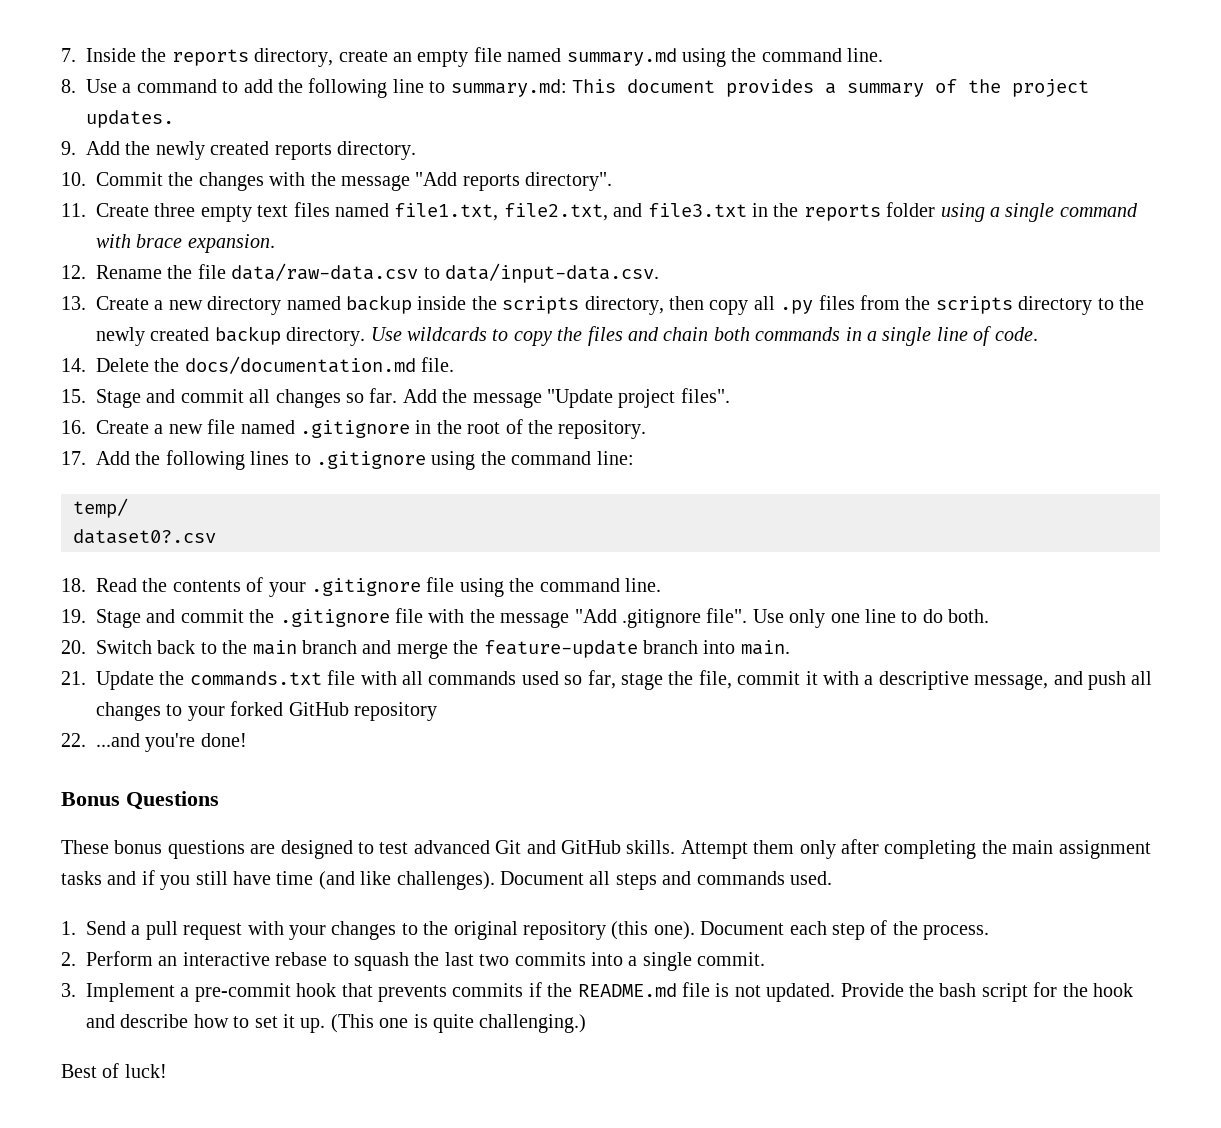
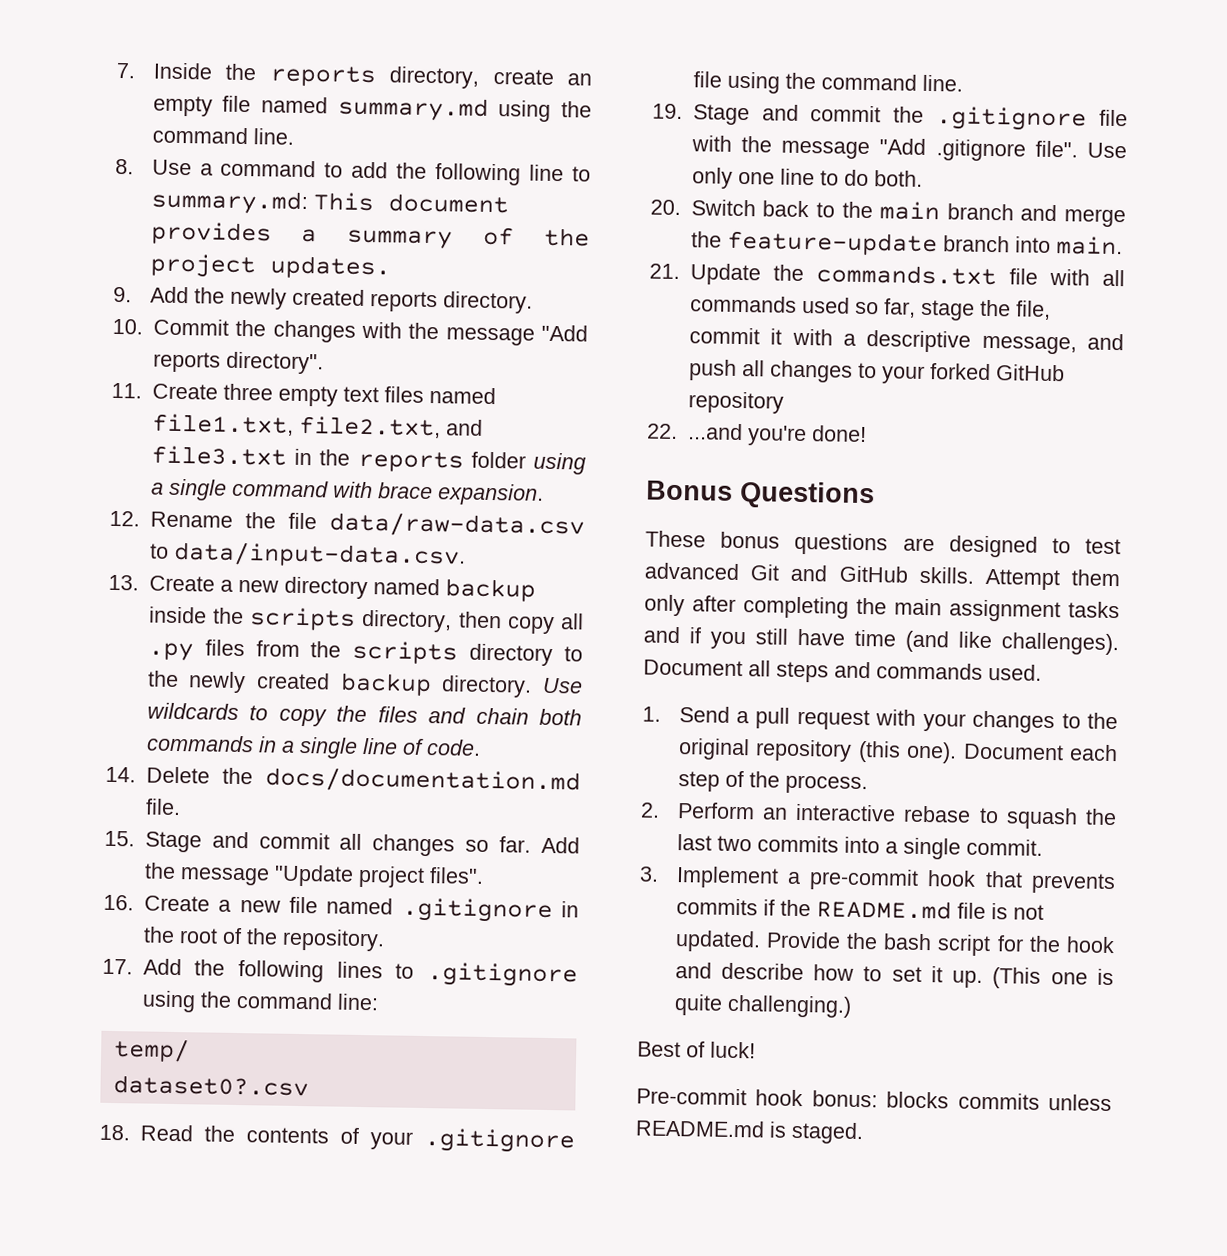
+ Pre-commit hook bonus: blocks commits unless README.md is staged.

